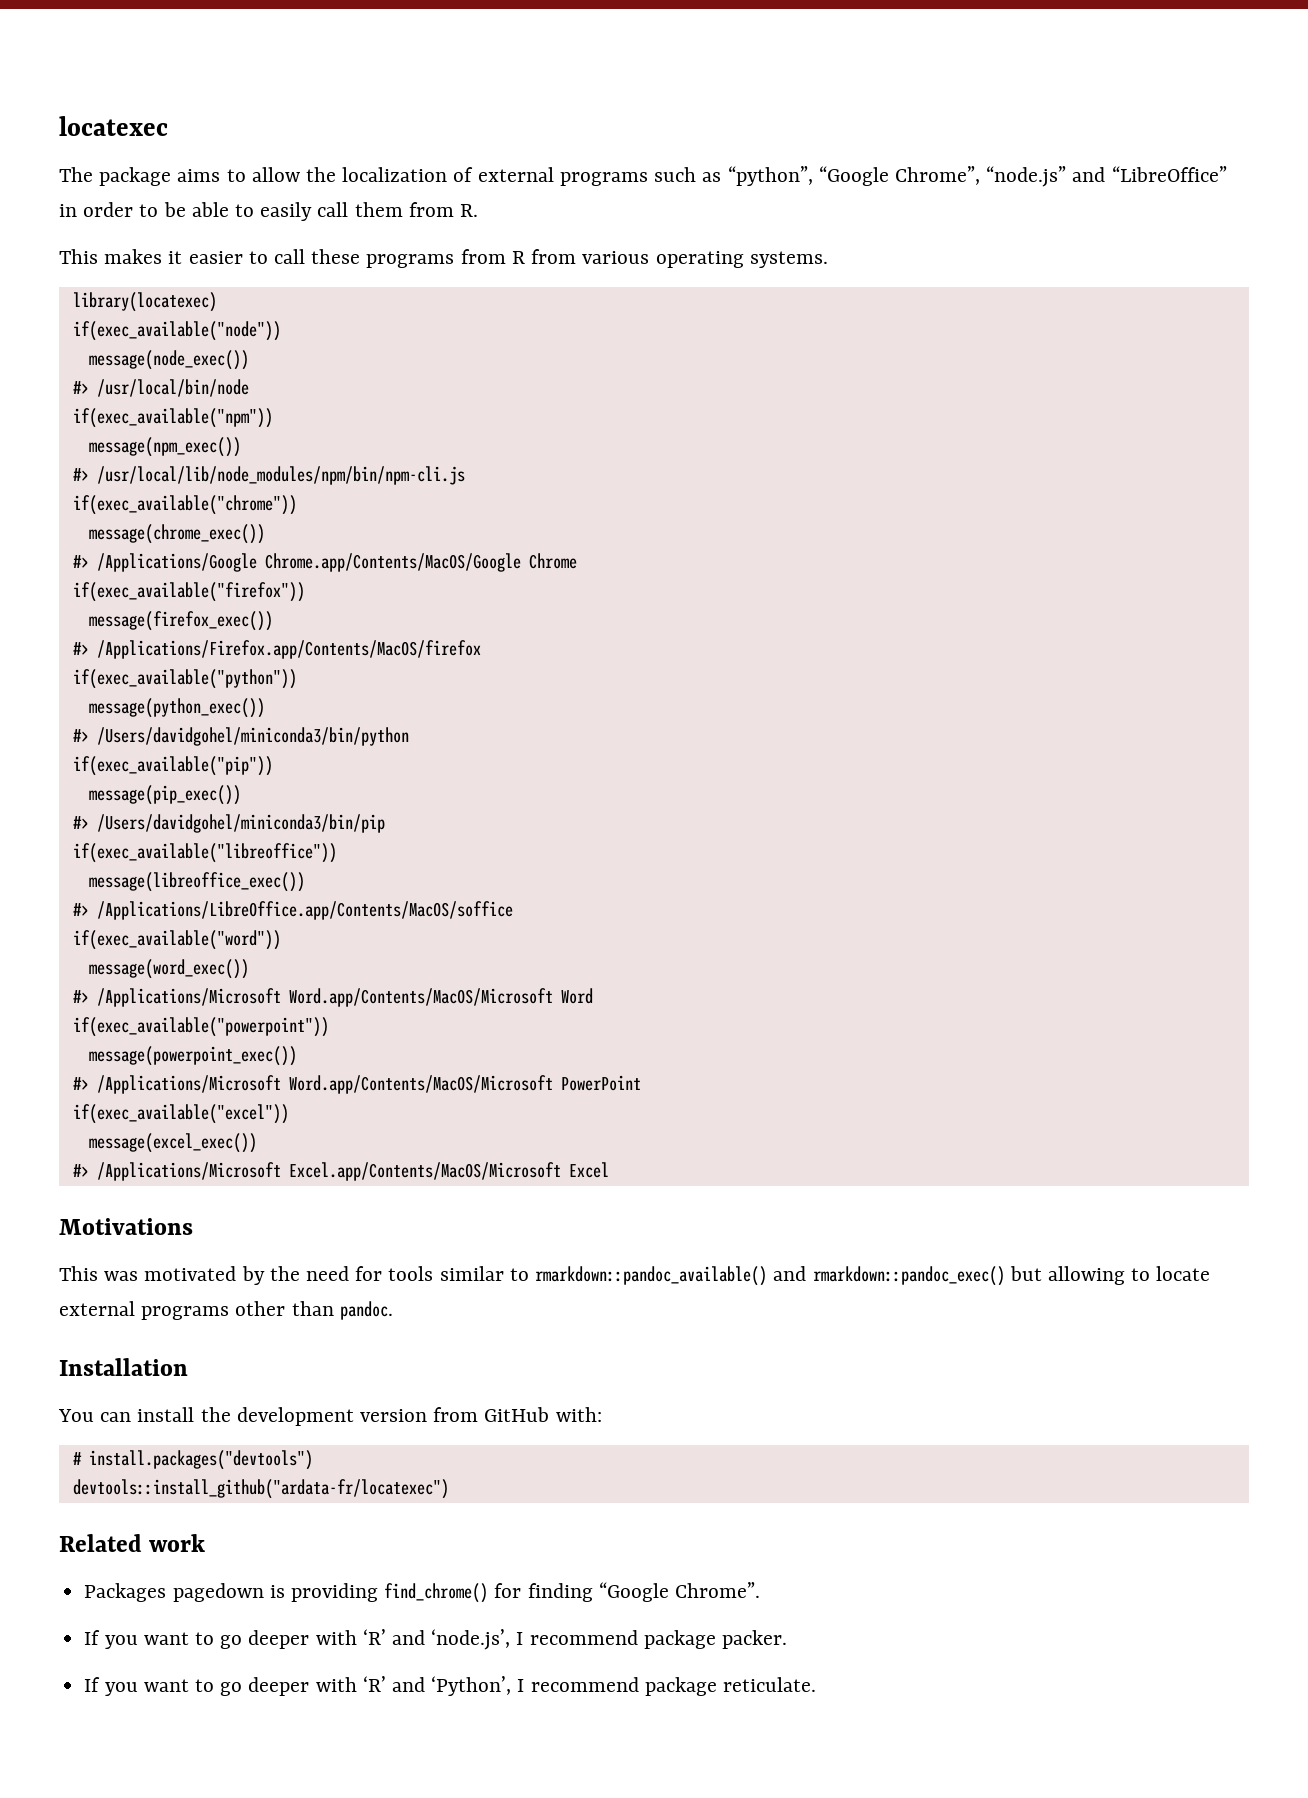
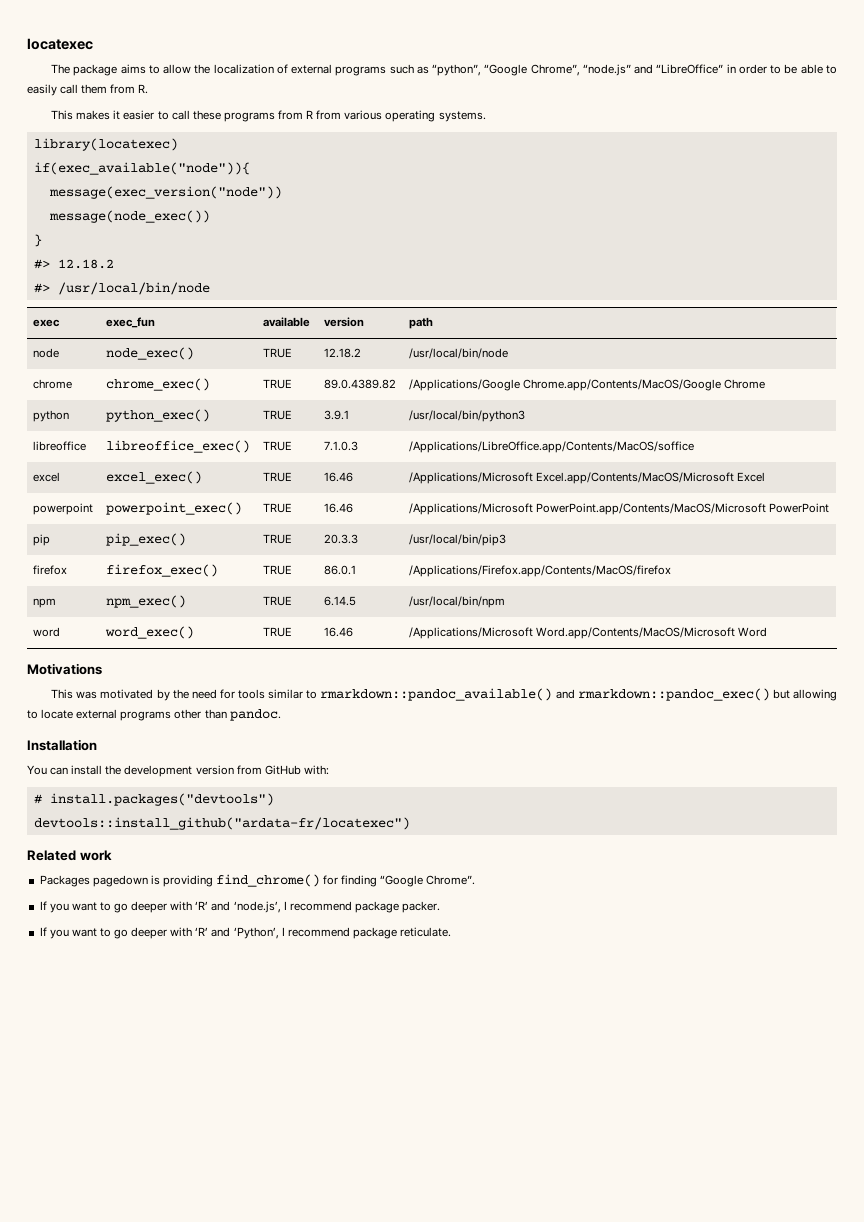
- if(exec_available("node"))
+ if(exec_available("node")){
+ message(exec_version("node"))
+ }
+ #> 12.18.2
- if(exec_available("npm"))
- message(npm_exec())
- #> /usr/local/lib/node_modules/npm/bin/npm-cli.js
- if(exec_available("chrome"))
- message(chrome_exec())
- #> /Applications/Google Chrome.app/Contents/MacOS/Google Chrome
- if(exec_available("firefox"))
- message(firefox_exec())
- #> /Applications/Firefox.app/Contents/MacOS/firefox
- if(exec_available("python"))
- message(python_exec())
- #> /Users/davidgohel/miniconda3/bin/python
- if(exec_available("pip"))
- message(pip_exec())
- #> /Users/davidgohel/miniconda3/bin/pip
- if(exec_available("libreoffice"))
- message(libreoffice_exec())
- #> /Applications/LibreOffice.app/Contents/MacOS/soffice
- if(exec_available("word"))
- message(word_exec())
- #> /Applications/Microsoft Word.app/Contents/MacOS/Microsoft Word
- if(exec_available("powerpoint"))
- message(powerpoint_exec())
- #> /Applications/Microsoft Word.app/Contents/MacOS/Microsoft PowerPoint
- if(exec_available("excel"))
- message(excel_exec())
- #> /Applications/Microsoft Excel.app/Contents/MacOS/Microsoft Excel
+ exec | exec_fun | available | version | path
+ node | node_exec() | TRUE | 12.18.2 | /usr/local/bin/node
+ chrome | chrome_exec() | TRUE | 89.0.4389.82 | /Applications/Google Chrome.app/Contents/MacOS/Google Chrome
+ python | python_exec() | TRUE | 3.9.1 | /usr/local/bin/python3
+ libreoffice | libreoffice_exec() | TRUE | 7.1.0.3 | /Applications/LibreOffice.app/Contents/MacOS/soffice
+ excel | excel_exec() | TRUE | 16.46 | /Applications/Microsoft Excel.app/Contents/MacOS/Microsoft Excel
+ powerpoint | powerpoint_exec() | TRUE | 16.46 | /Applications/Microsoft PowerPoint.app/Contents/MacOS/Microsoft PowerPoint
+ pip | pip_exec() | TRUE | 20.3.3 | /usr/local/bin/pip3
+ firefox | firefox_exec() | TRUE | 86.0.1 | /Applications/Firefox.app/Contents/MacOS/firefox
+ npm | npm_exec() | TRUE | 6.14.5 | /usr/local/bin/npm
+ word | word_exec() | TRUE | 16.46 | /Applications/Microsoft Word.app/Contents/MacOS/Microsoft Word

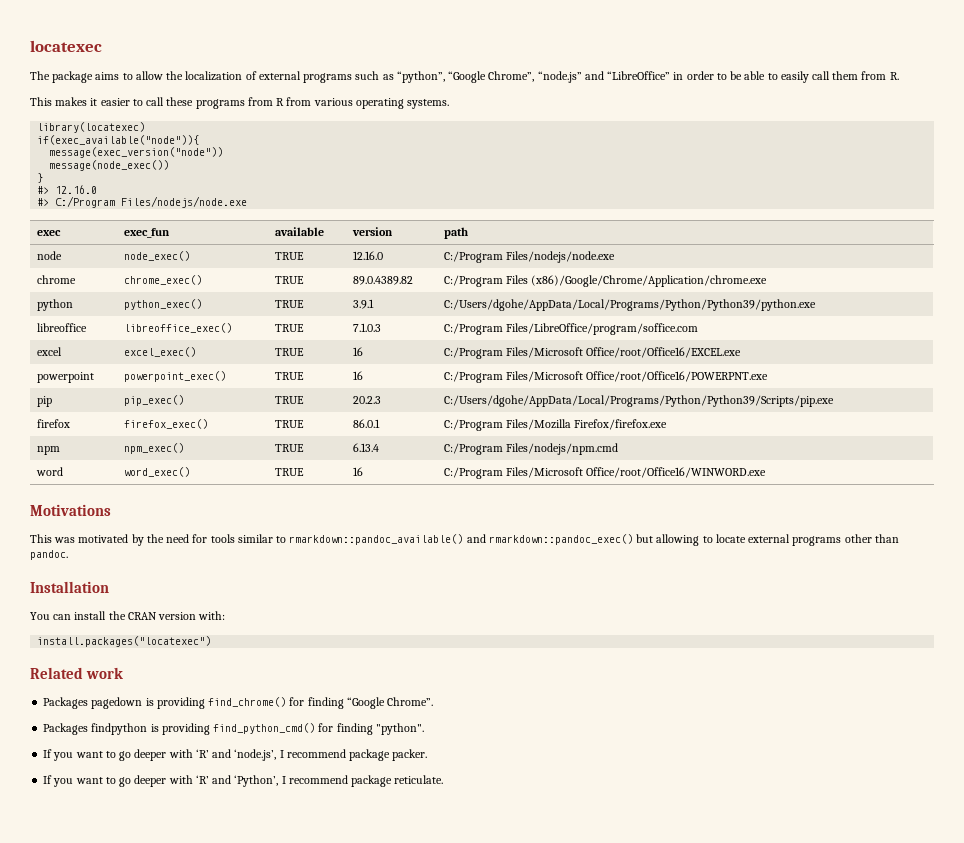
- #> 12.18.2
- #> /usr/local/bin/node
+ #> 12.16.0
+ #> C:/Program Files/nodejs/node.exe
- node | node_exec() | TRUE | 12.18.2 | /usr/local/bin/node
+ node | node_exec() | TRUE | 12.16.0 | C:/Program Files/nodejs/node.exe
- chrome | chrome_exec() | TRUE | 89.0.4389.82 | /Applications/Google Chrome.app/Contents/MacOS/Google Chrome
+ chrome | chrome_exec() | TRUE | 89.0.4389.82 | C:/Program Files (x86)/Google/Chrome/Application/chrome.exe
- python | python_exec() | TRUE | 3.9.1 | /usr/local/bin/python3
+ python | python_exec() | TRUE | 3.9.1 | C:/Users/dgohe/AppData/Local/Programs/Python/Python39/python.exe
- libreoffice | libreoffice_exec() | TRUE | 7.1.0.3 | /Applications/LibreOffice.app/Contents/MacOS/soffice
+ libreoffice | libreoffice_exec() | TRUE | 7.1.0.3 | C:/Program Files/LibreOffice/program/soffice.com
- excel | excel_exec() | TRUE | 16.46 | /Applications/Microsoft Excel.app/Contents/MacOS/Microsoft Excel
+ excel | excel_exec() | TRUE | 16 | C:/Program Files/Microsoft Office/root/Office16/EXCEL.exe
- powerpoint | powerpoint_exec() | TRUE | 16.46 | /Applications/Microsoft PowerPoint.app/Contents/MacOS/Microsoft PowerPoint
+ powerpoint | powerpoint_exec() | TRUE | 16 | C:/Program Files/Microsoft Office/root/Office16/POWERPNT.exe
- pip | pip_exec() | TRUE | 20.3.3 | /usr/local/bin/pip3
+ pip | pip_exec() | TRUE | 20.2.3 | C:/Users/dgohe/AppData/Local/Programs/Python/Python39/Scripts/pip.exe
- firefox | firefox_exec() | TRUE | 86.0.1 | /Applications/Firefox.app/Contents/MacOS/firefox
+ firefox | firefox_exec() | TRUE | 86.0.1 | C:/Program Files/Mozilla Firefox/firefox.exe
- npm | npm_exec() | TRUE | 6.14.5 | /usr/local/bin/npm
+ npm | npm_exec() | TRUE | 6.13.4 | C:/Program Files/nodejs/npm.cmd
- word | word_exec() | TRUE | 16.46 | /Applications/Microsoft Word.app/Contents/MacOS/Microsoft Word
+ word | word_exec() | TRUE | 16 | C:/Program Files/Microsoft Office/root/Office16/WINWORD.exe
- You can install the development version from GitHub with:
- # install.packages("devtools")
- devtools::install_github("ardata-fr/locatexec")
+ You can install the CRAN version with:
+ install.packages("locatexec")
+ Packages findpython is providing find_python_cmd() for finding "python".

